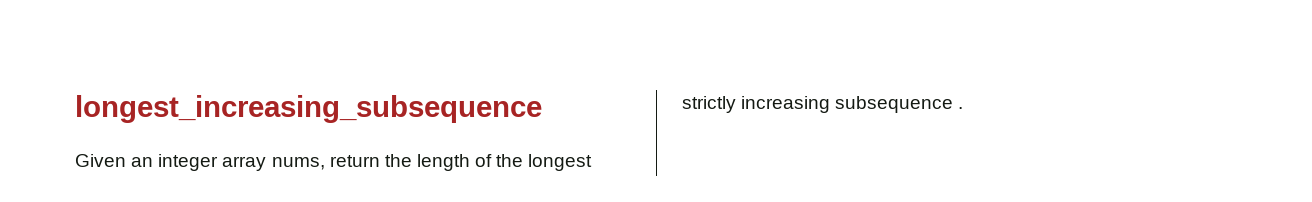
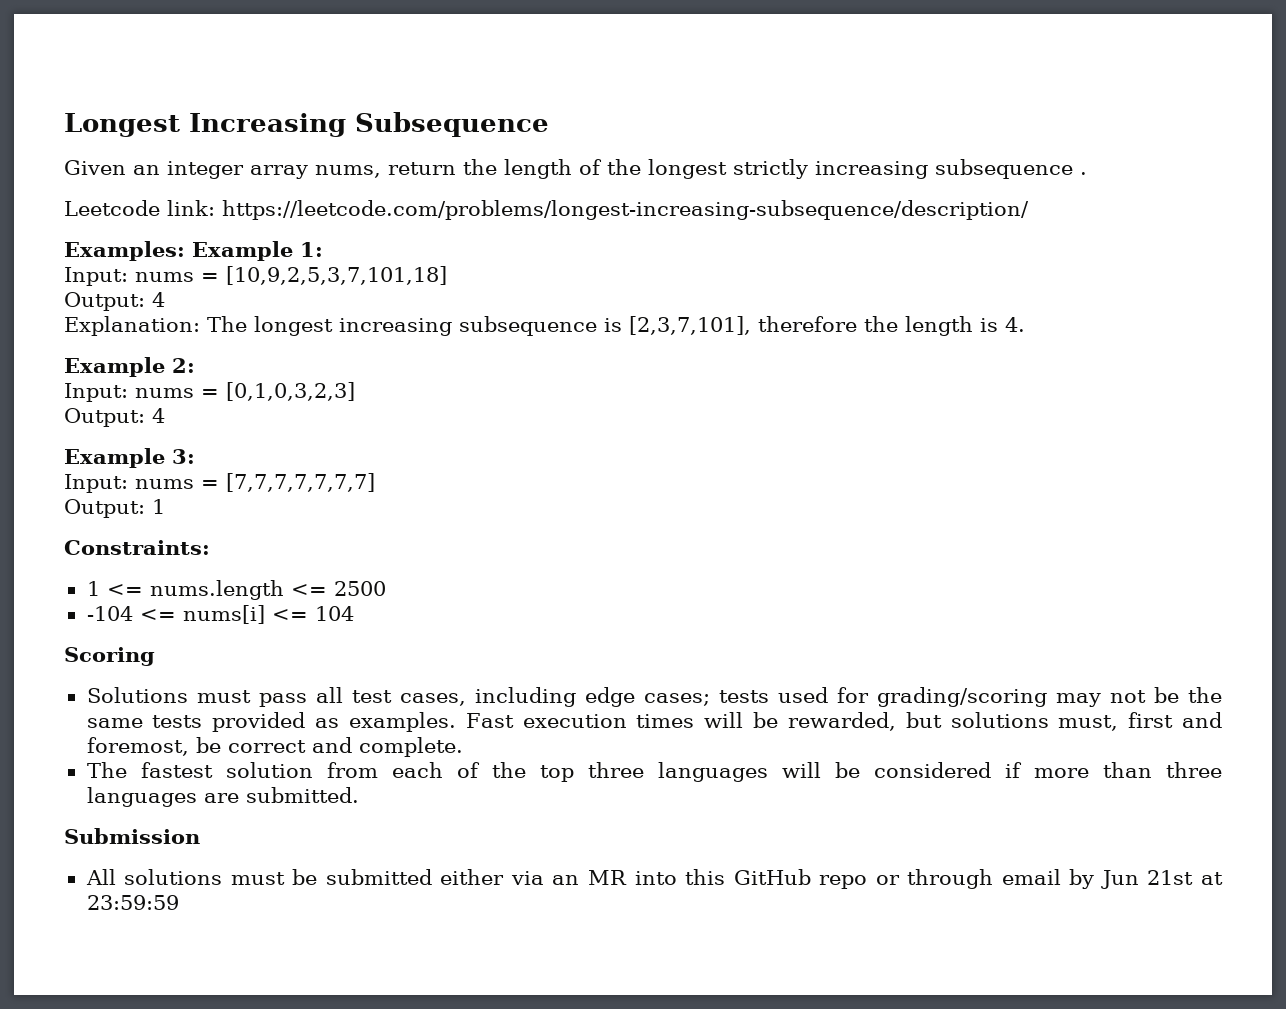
- longest_increasing_subsequence
+ Longest Increasing Subsequence
+ Leetcode link: https://leetcode.com/problems/longest-increasing-subsequence/description/
+ Examples: Example 1:
+ Input: nums = [10,9,2,5,3,7,101,18]
+ Output: 4
+ Explanation: The longest increasing subsequence is [2,3,7,101], therefore the length is 4.
+ Example 2:
+ Input: nums = [0,1,0,3,2,3]
+ Output: 4
+ Example 3:
+ Input: nums = [7,7,7,7,7,7,7]
+ Output: 1
+ Constraints:
+ 1 <= nums.length <= 2500
+ -104 <= nums[i] <= 104
+ Scoring
+ Solutions must pass all test cases, including edge cases; tests used for grading/scoring may not be the same tests provided as examples. Fast execution times will be rewarded, but solutions must, first and foremost, be correct and complete.
+ The fastest solution from each of the top three languages will be considered if more than three languages are submitted.
+ Submission
+ All solutions must be submitted either via an MR into this GitHub repo or through email by Jun 21st at 23:59:59

